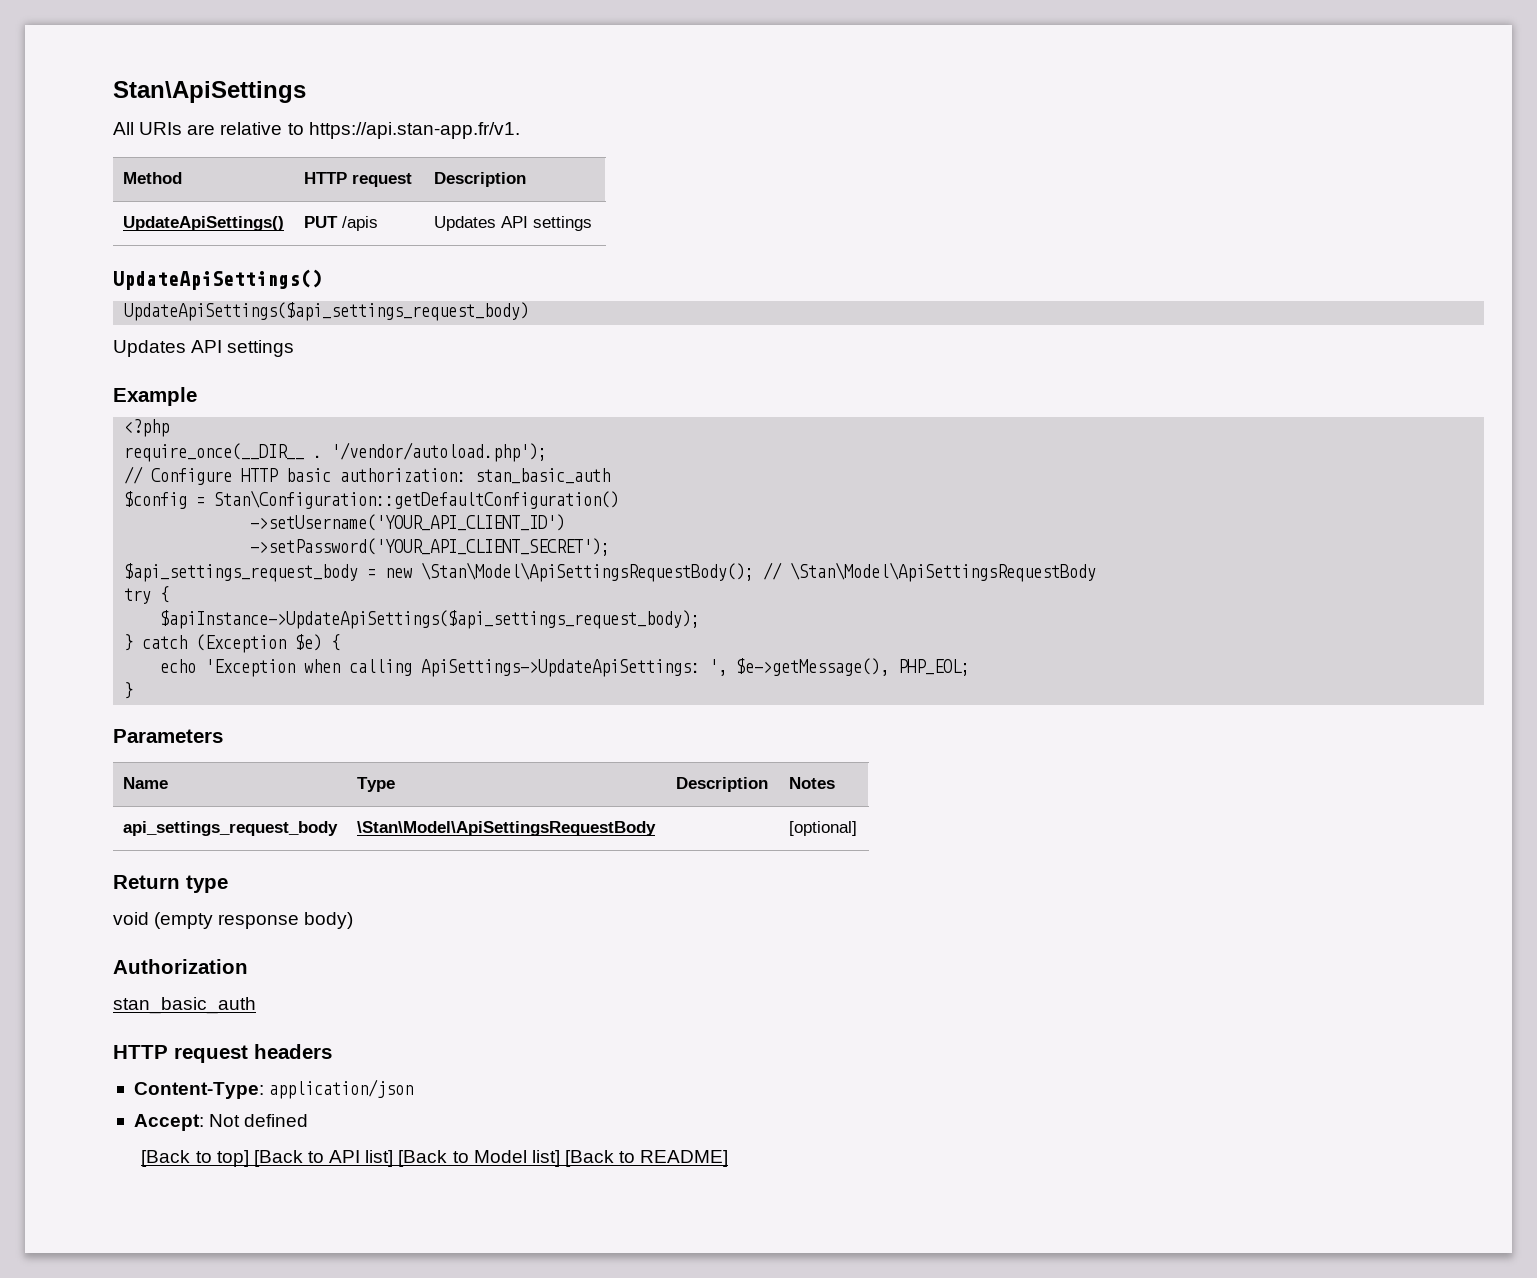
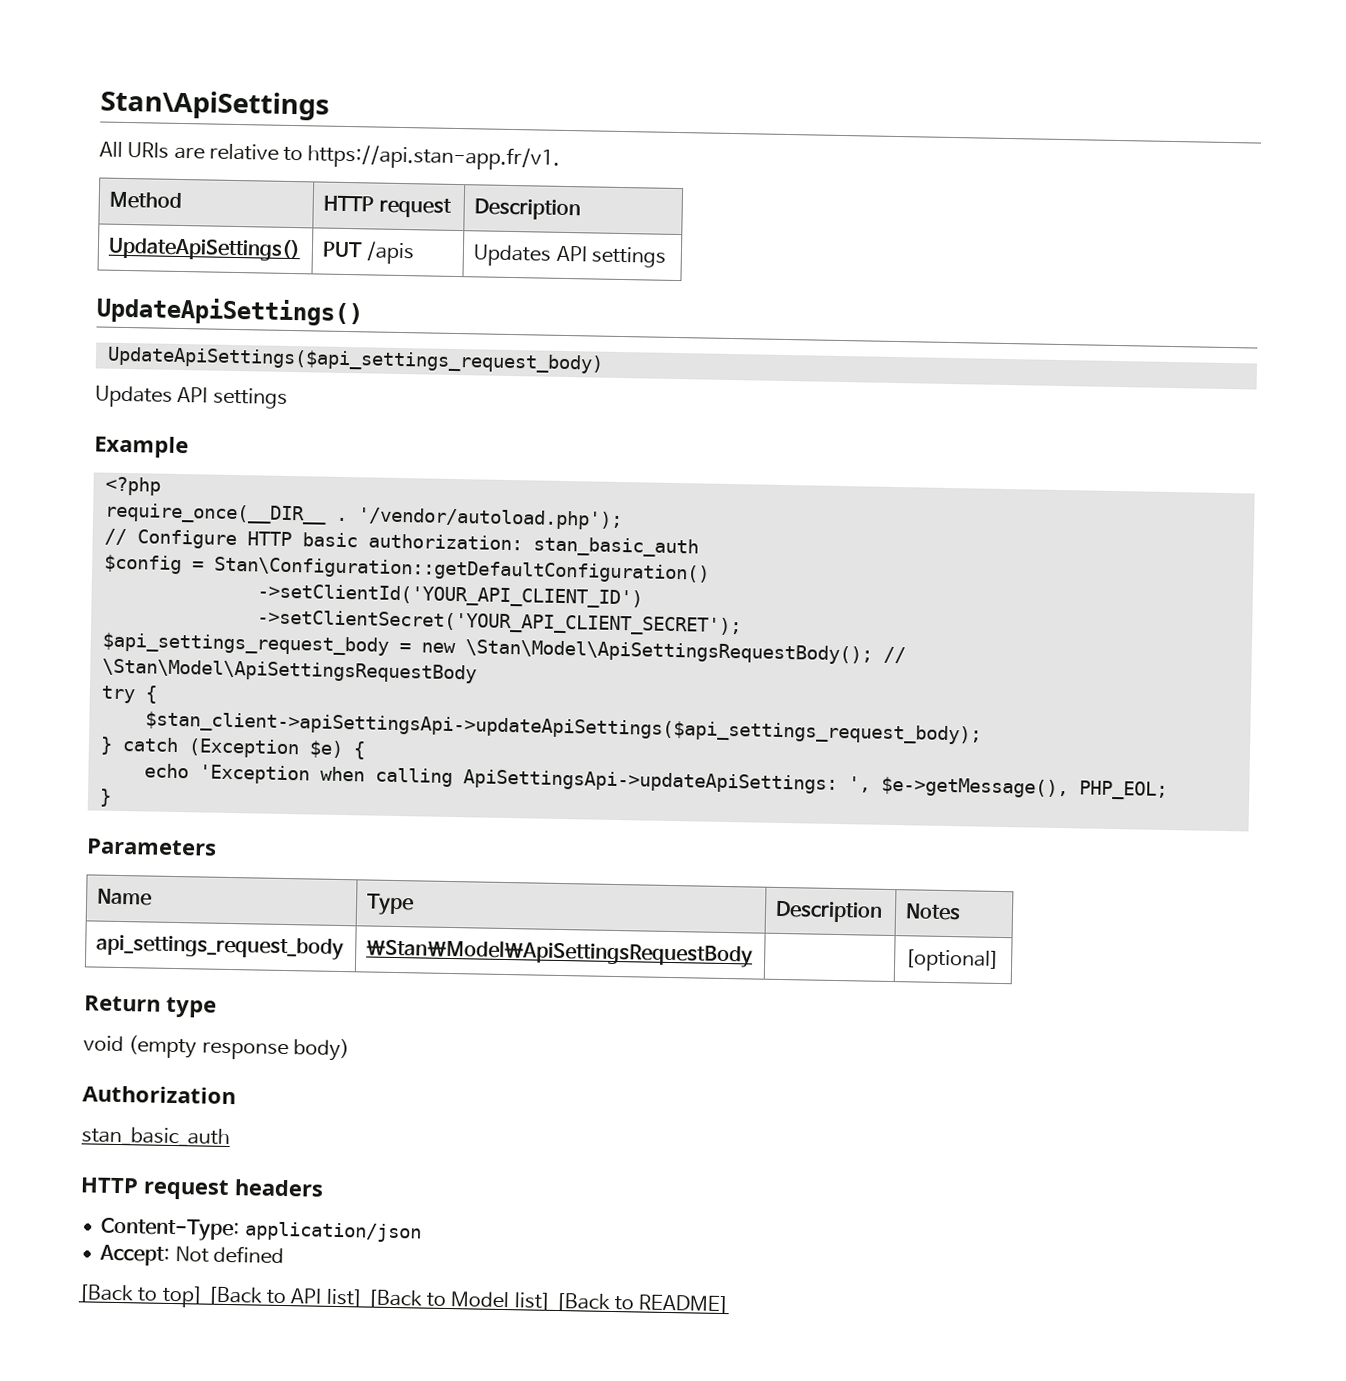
- ->setUsername('YOUR_API_CLIENT_ID')
- ->setPassword('YOUR_API_CLIENT_SECRET');
+ ->setClientId('YOUR_API_CLIENT_ID')
+ ->setClientSecret('YOUR_API_CLIENT_SECRET');
- $apiInstance->UpdateApiSettings($api_settings_request_body);
+ $stan_client->apiSettingsApi->updateApiSettings($api_settings_request_body);
- echo 'Exception when calling ApiSettings->UpdateApiSettings: ', $e->getMessage(), PHP_EOL;
+ echo 'Exception when calling ApiSettingsApi->updateApiSettings: ', $e->getMessage(), PHP_EOL;

